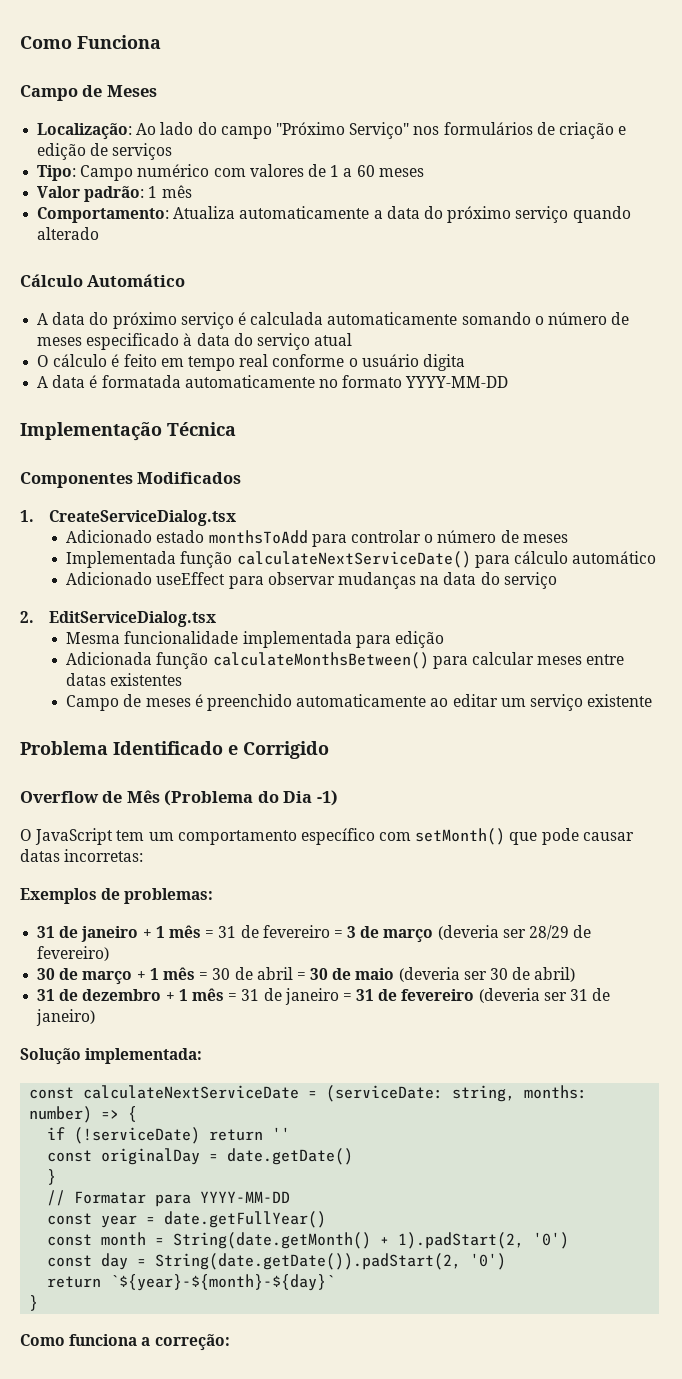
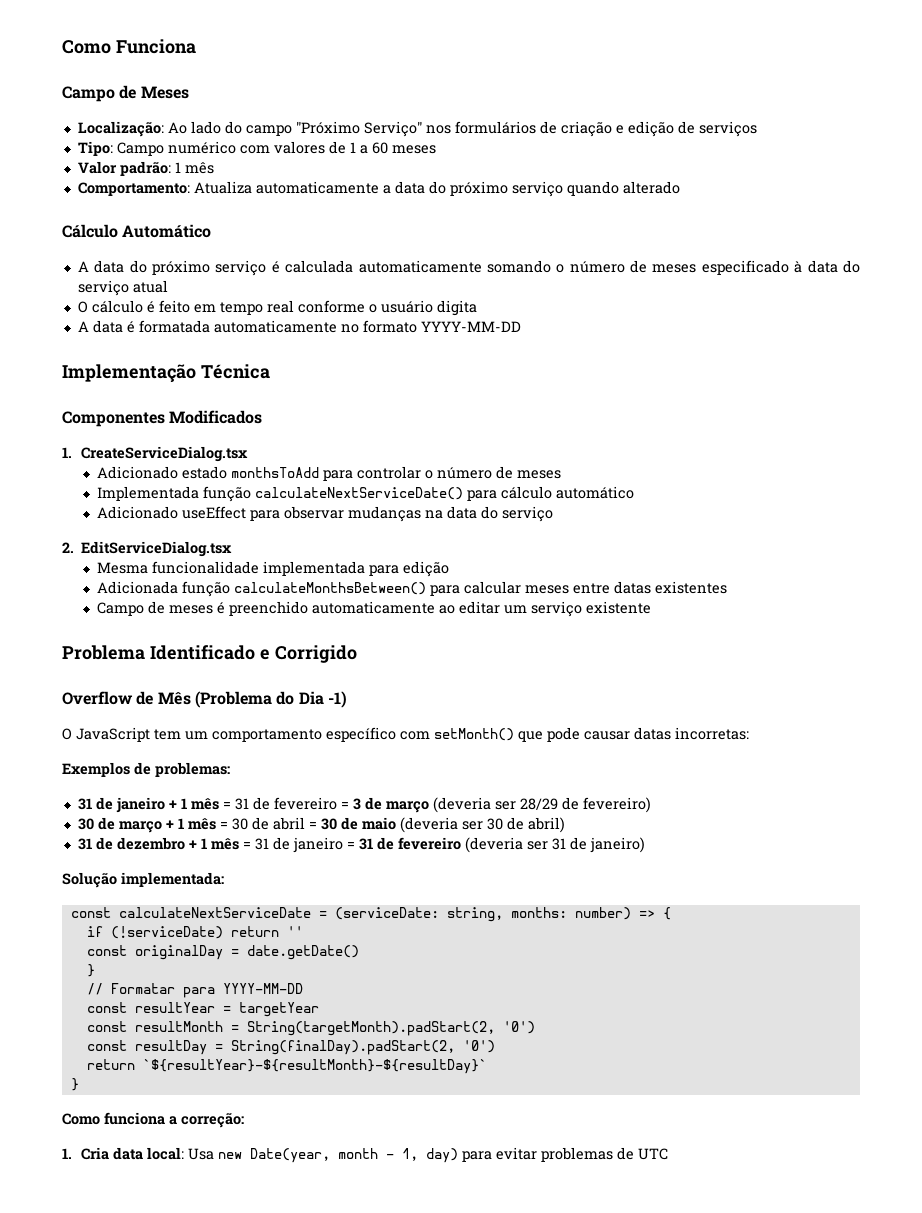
- const year = date.getFullYear()
- const month = String(date.getMonth() + 1).padStart(2, '0')
+ const resultYear = targetYear
+ const resultMonth = String(targetMonth).padStart(2, '0')
- const day = String(date.getDate()).padStart(2, '0')
+ const resultDay = String(finalDay).padStart(2, '0')
- return `${year}-${month}-${day}`
+ return `${resultYear}-${resultMonth}-${resultDay}`
+ 1. Cria data local: Usa new Date(year, month - 1, day) para evitar problemas de UTC

